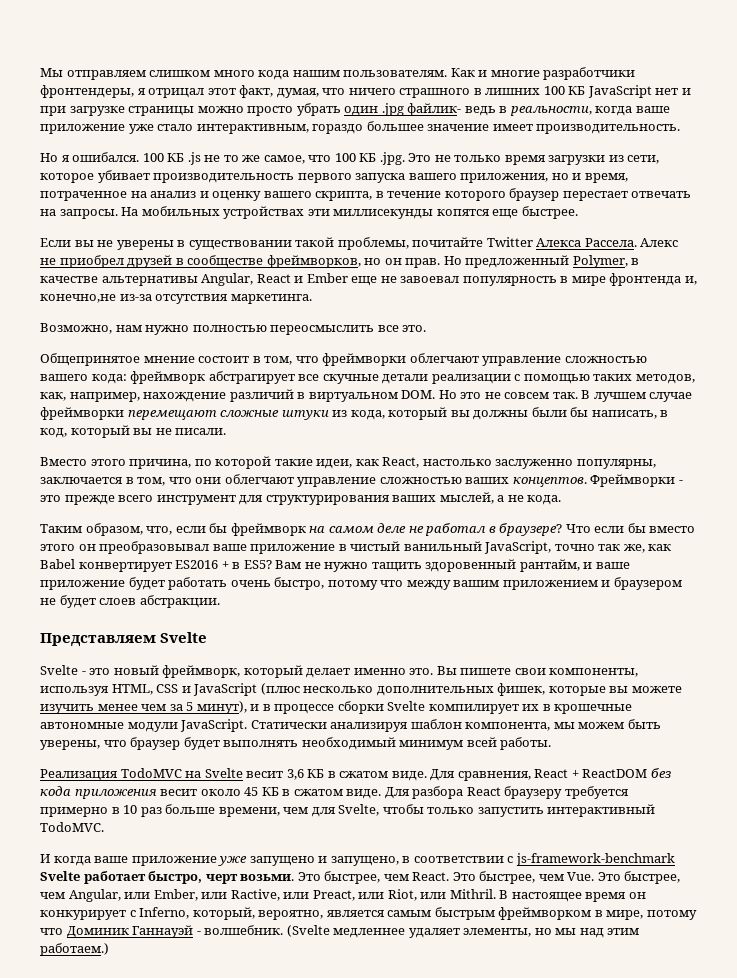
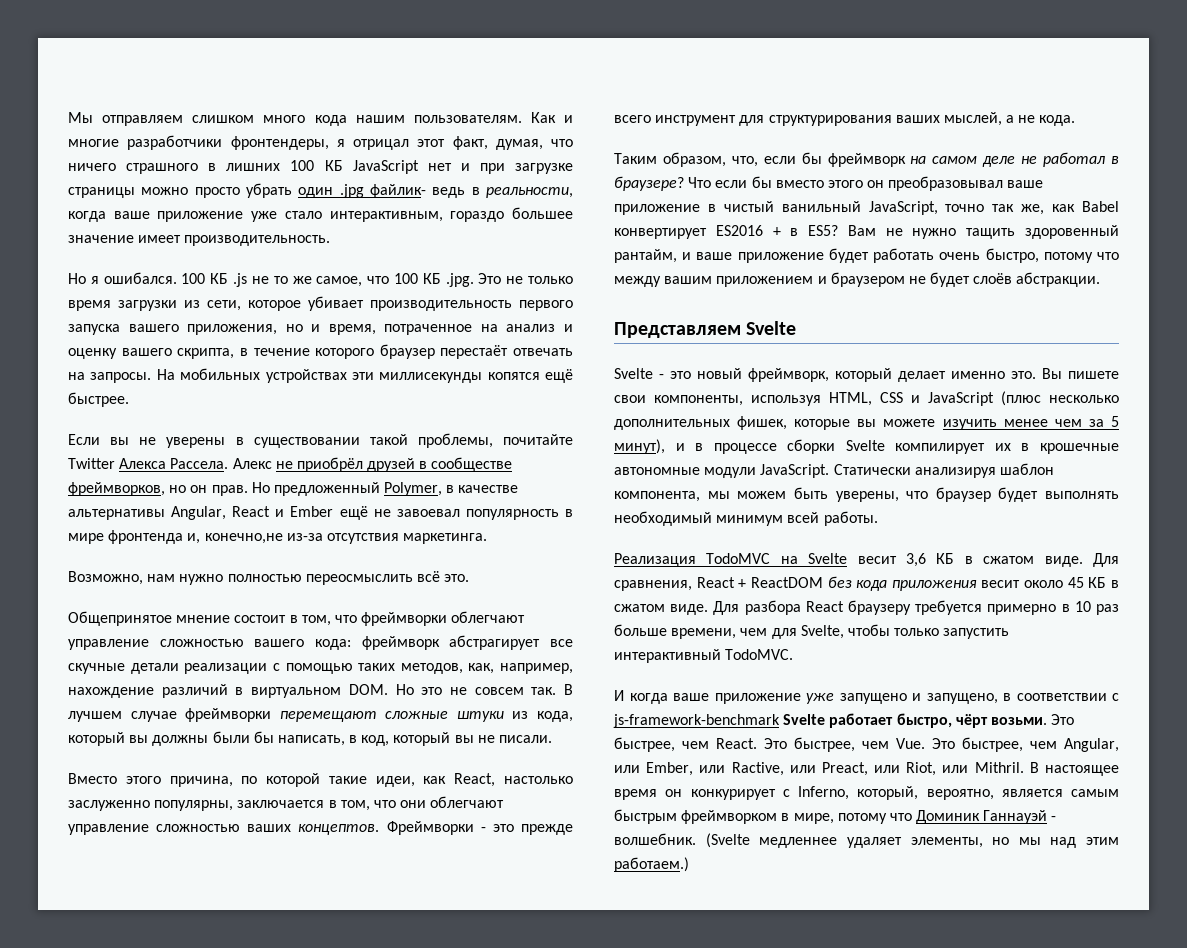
- 100 КБ .js не то же самое, что 100 КБ .jpg. Это не только время загрузки из сети, которое убивает производительность первого запуска вашего приложения, но и время, потраченное на анализ и оценку вашего скрипта, в течение которого браузер перестает отвечать на запросы.
+ 100 КБ .js не то же самое, что 100 КБ .jpg. Это не только время загрузки из сети, которое убивает производительность первого запуска вашего приложения, но и время, потраченное на анализ и оценку вашего скрипта, в течение которого браузер перестаёт отвечать на запросы.
- На мобильных устройствах эти миллисекунды копятся еще быстрее.
+ На мобильных устройствах эти миллисекунды копятся ещё быстрее.
- Алекс не приобрел друзей в сообществе фреймворков, но он прав.
+ Алекс не приобрёл друзей в сообществе фреймворков, но он прав.
- Но предложенный Polymer, в качестве альтернативы Angular, React и Ember еще не завоевал популярность в мире фронтенда и, конечно,не из-за отсутствия маркетинга.
+ Но предложенный Polymer, в качестве альтернативы Angular, React и Ember ещё не завоевал популярность в мире фронтенда и, конечно,не из-за отсутствия маркетинга.
- Возможно, нам нужно полностью переосмыслить все это.
+ Возможно, нам нужно полностью переосмыслить всё это.
- Вам не нужно тащить здоровенный рантайм, и ваше приложение будет работать очень быстро, потому что между вашим приложением и браузером не будет слоев абстракции.
+ Вам не нужно тащить здоровенный рантайм, и ваше приложение будет работать очень быстро, потому что между вашим приложением и браузером не будет слоёв абстракции.
- И когда ваше приложение уже запущено и запущено, в соответствии с js-framework-benchmark Svelte работает быстро, черт возьми.
+ И когда ваше приложение уже запущено и запущено, в соответствии с js-framework-benchmark Svelte работает быстро, чёрт возьми.

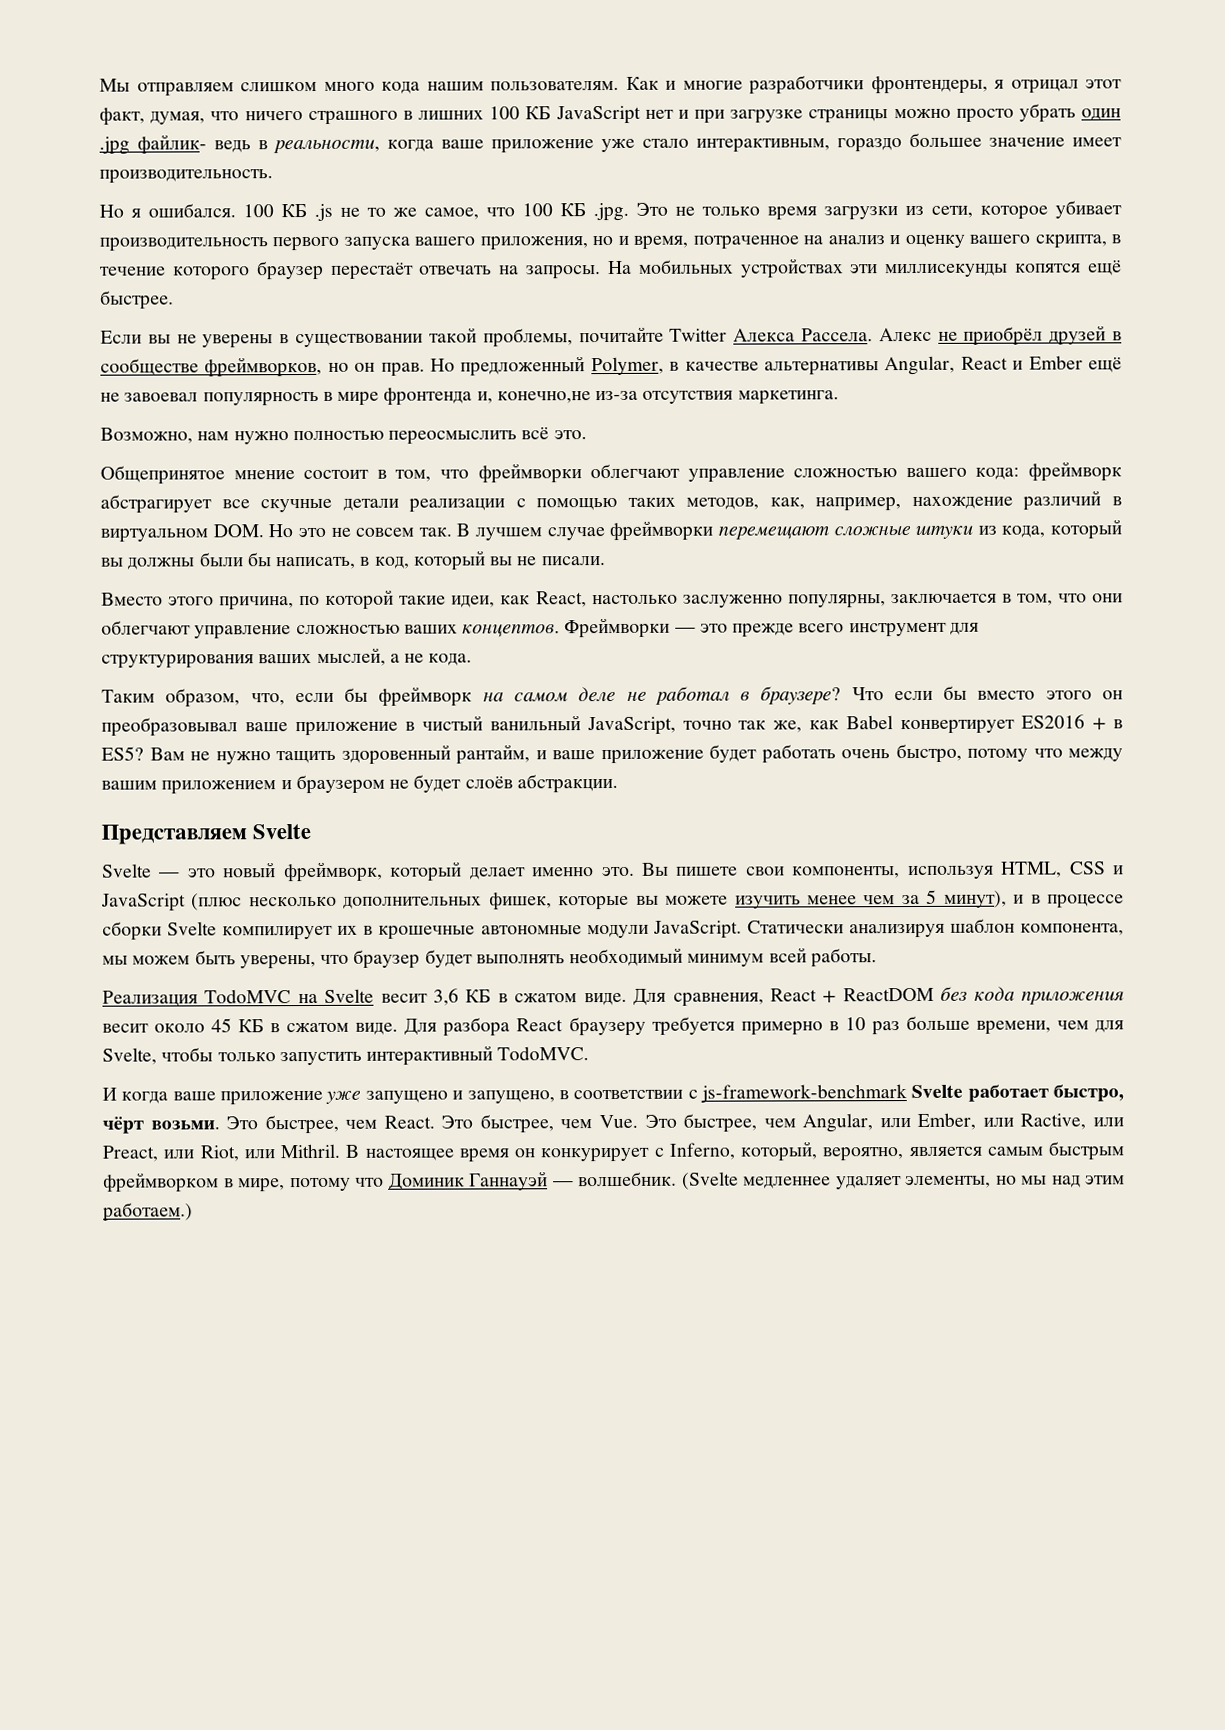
- Фреймворки - это прежде всего инструмент для структурирования ваших мыслей, а не кода.
+ Фреймворки — это прежде всего инструмент для структурирования ваших мыслей, а не кода.
- Svelte - это новый фреймворк, который делает именно это.
+ Svelte — это новый фреймворк, который делает именно это.
- В настоящее время он конкурирует с Inferno, который, вероятно, является самым быстрым фреймворком в мире, потому что Доминик Ганнауэй - волшебник.
+ В настоящее время он конкурирует с Inferno, который, вероятно, является самым быстрым фреймворком в мире, потому что Доминик Ганнауэй — волшебник.

